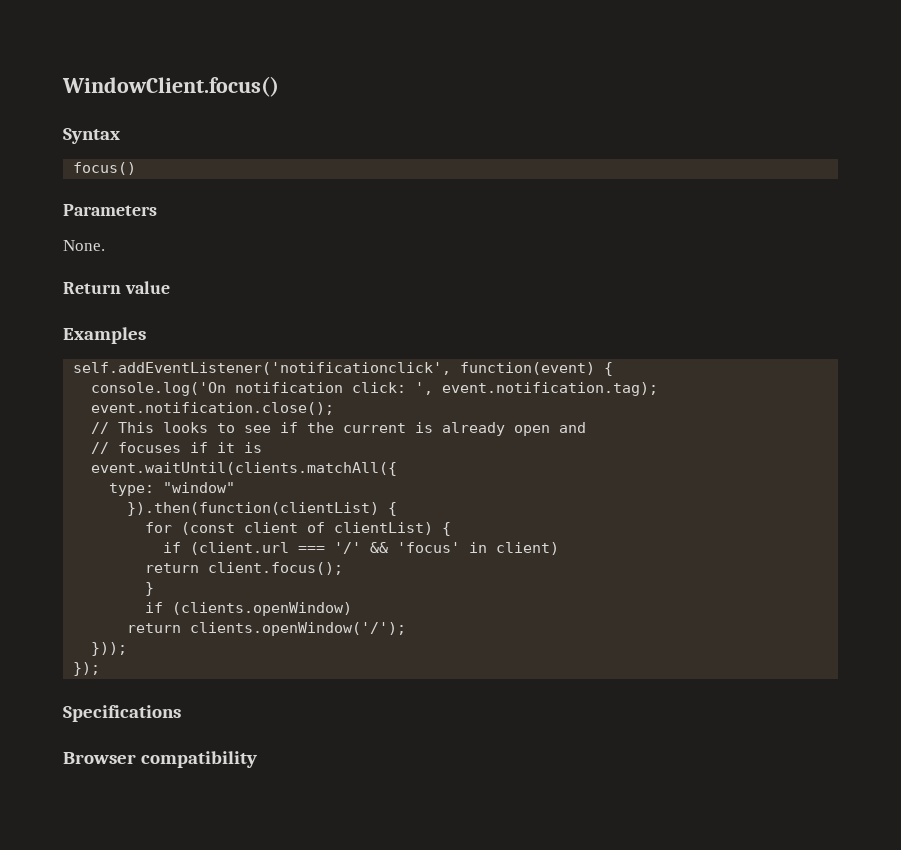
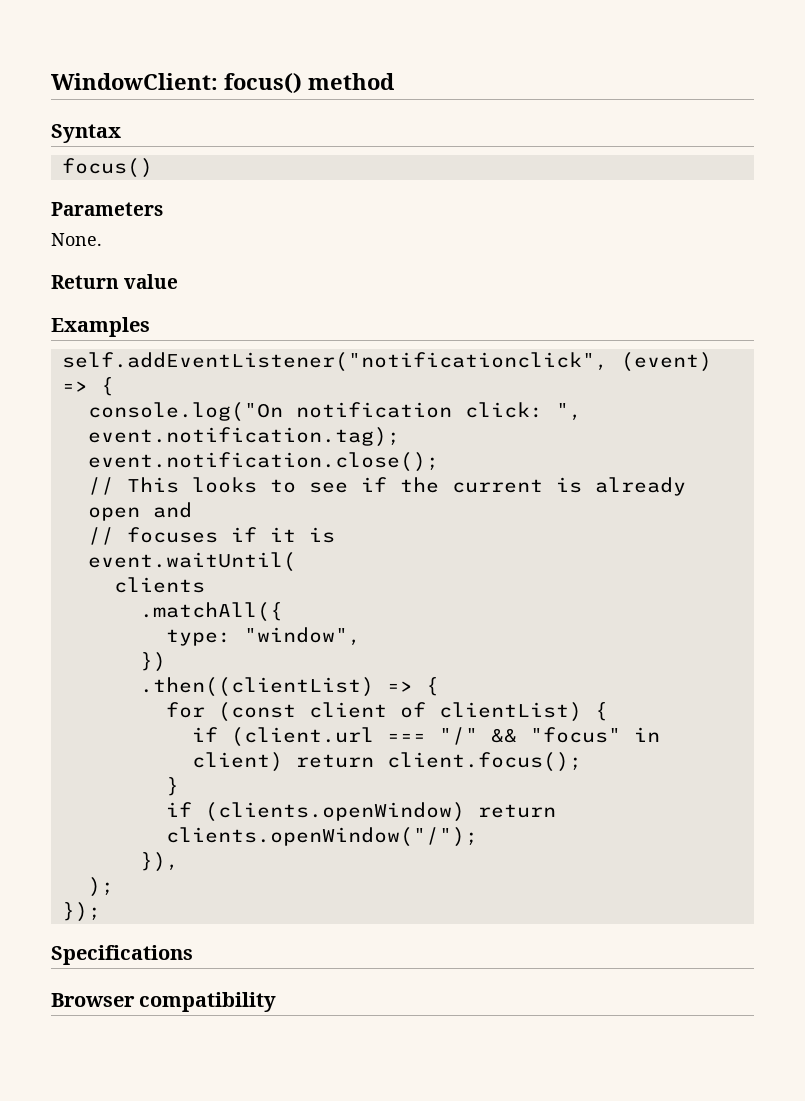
- WindowClient.focus()
+ WindowClient: focus() method
- self.addEventListener('notificationclick', function(event) {
- console.log('On notification click: ', event.notification.tag);
+ self.addEventListener("notificationclick", (event) => {
+ console.log("On notification click: ", event.notification.tag);
- event.waitUntil(clients.matchAll({
- type: "window"
- }).then(function(clientList) {
+ event.waitUntil(
+ clients
+ .matchAll({
+ type: "window",
+ })
+ .then((clientList) => {
- if (client.url === '/' && 'focus' in client)
- return client.focus();
+ if (client.url === "/" && "focus" in client) return client.focus();
- if (clients.openWindow)
- return clients.openWindow('/');
- }));
+ if (clients.openWindow) return clients.openWindow("/");
+ }),
+ );

